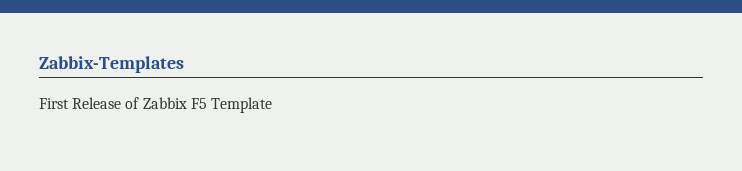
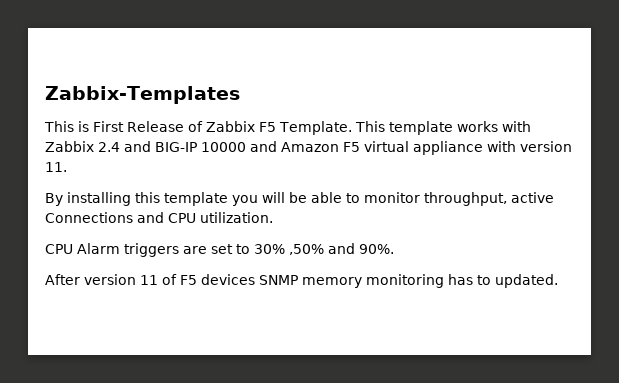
- First Release of Zabbix F5 Template
+ This is First Release of Zabbix F5 Template. This template works with Zabbix 2.4 and BIG-IP 10000 and Amazon F5 virtual appliance with version 11.
+ By installing this template you will be able to monitor throughput, active Connections and CPU utilization.
+ CPU Alarm triggers are set to 30% ,50% and 90%.
+ After version 11 of F5 devices SNMP memory monitoring has to updated.

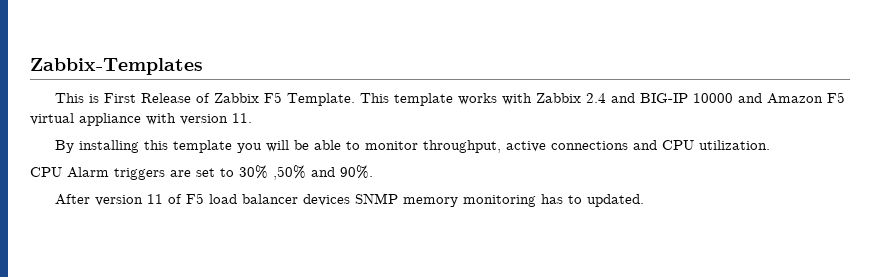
- By installing this template you will be able to monitor throughput, active Connections and CPU utilization.
+ By installing this template you will be able to monitor throughput, active connections and CPU utilization.
- After version 11 of F5 devices SNMP memory monitoring has to updated.
+ After version 11 of F5 load balancer devices SNMP memory monitoring has to updated.

